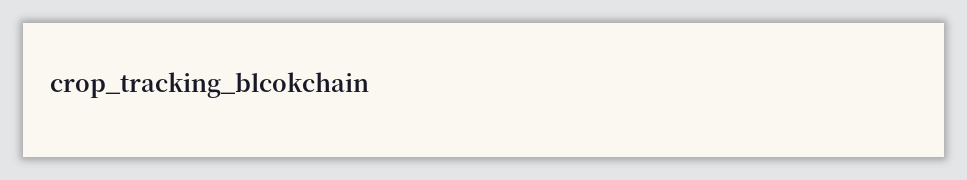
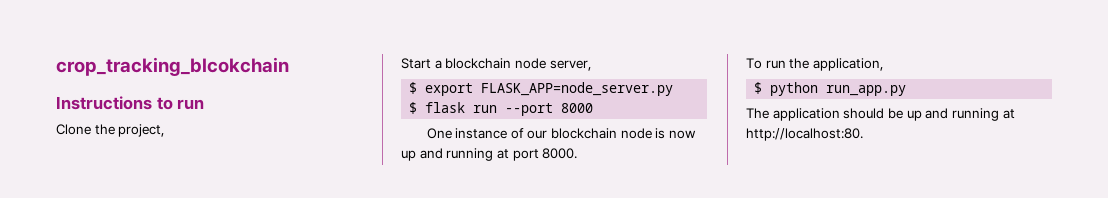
+ Instructions to run
+ Clone the project,
+ Start a blockchain node server,
+ $ export FLASK_APP=node_server.py
+ $ flask run --port 8000
+ One instance of our blockchain node is now up and running at port 8000.
+ To run the application,
+ $ python run_app.py
+ The application should be up and running at http://localhost:80.

